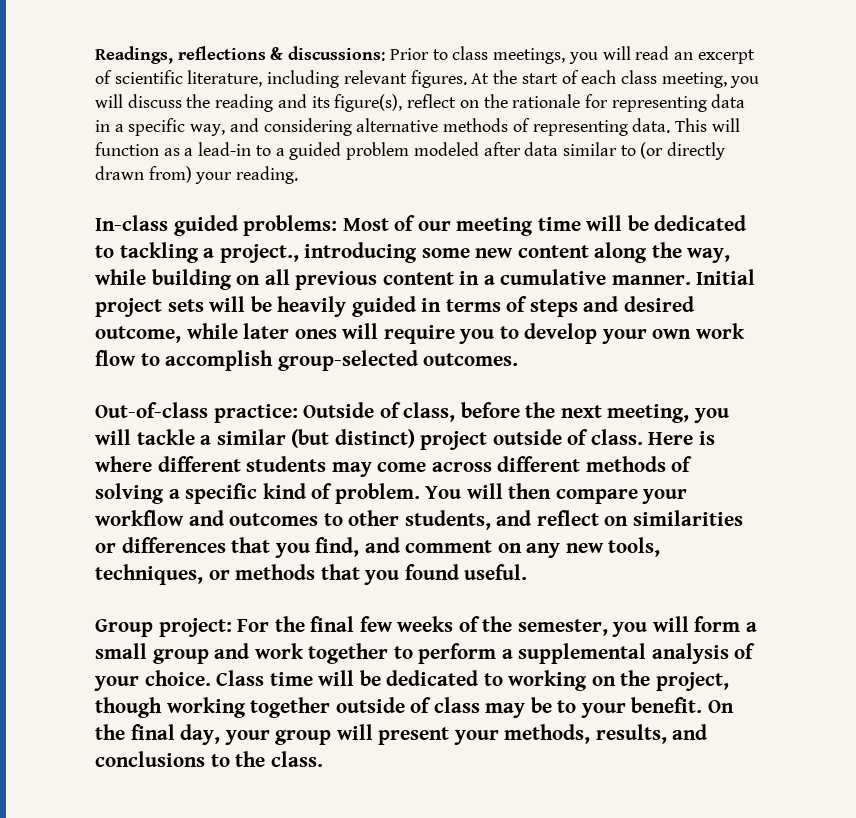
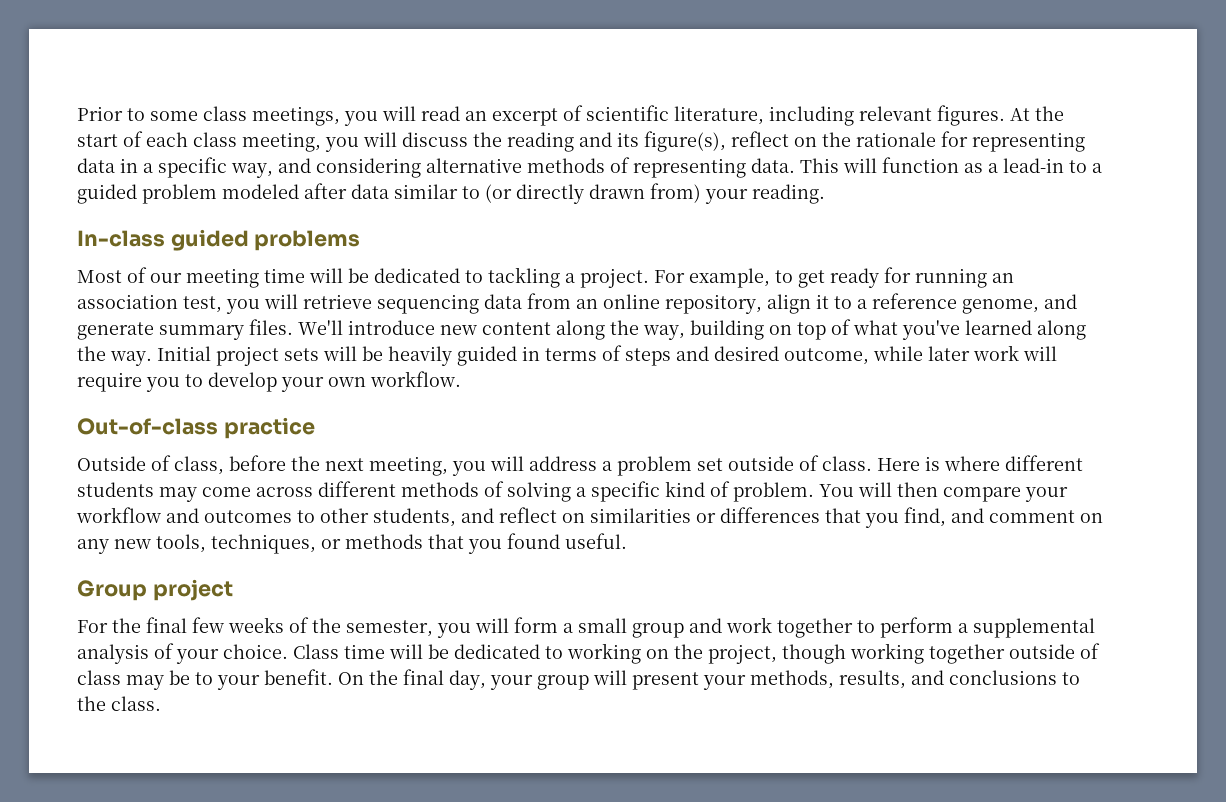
- Readings, reflections & discussions: Prior to class meetings, you will read an excerpt of scientific literature, including relevant figures.
+ Prior to some class meetings, you will read an excerpt of scientific literature, including relevant figures.
- In-class guided problems: Most of our meeting time will be dedicated to tackling a project., introducing some new content along the way, while building on all previous content in a cumulative manner.
+ In-class guided problems
+ Most of our meeting time will be dedicated to tackling a project. For example, to get ready for running an association test, you will retrieve sequencing data from an online repository, align it to a reference genome, and generate summary files. We'll introduce new content along the way, building on top of what you've learned along the way.
- Initial project sets will be heavily guided in terms of steps and desired outcome, while later ones will require you to develop your own work flow to accomplish group-selected outcomes.
+ Initial project sets will be heavily guided in terms of steps and desired outcome, while later work will require you to develop your own workflow.
- Out-of-class practice: Outside of class, before the next meeting, you will tackle a similar (but distinct) project outside of class.
+ Out-of-class practice
+ Outside of class, before the next meeting, you will address a problem set outside of class.
- Group project: For the final few weeks of the semester, you will form a small group and work together to perform a supplemental analysis of your choice.
+ Group project
+ For the final few weeks of the semester, you will form a small group and work together to perform a supplemental analysis of your choice.

